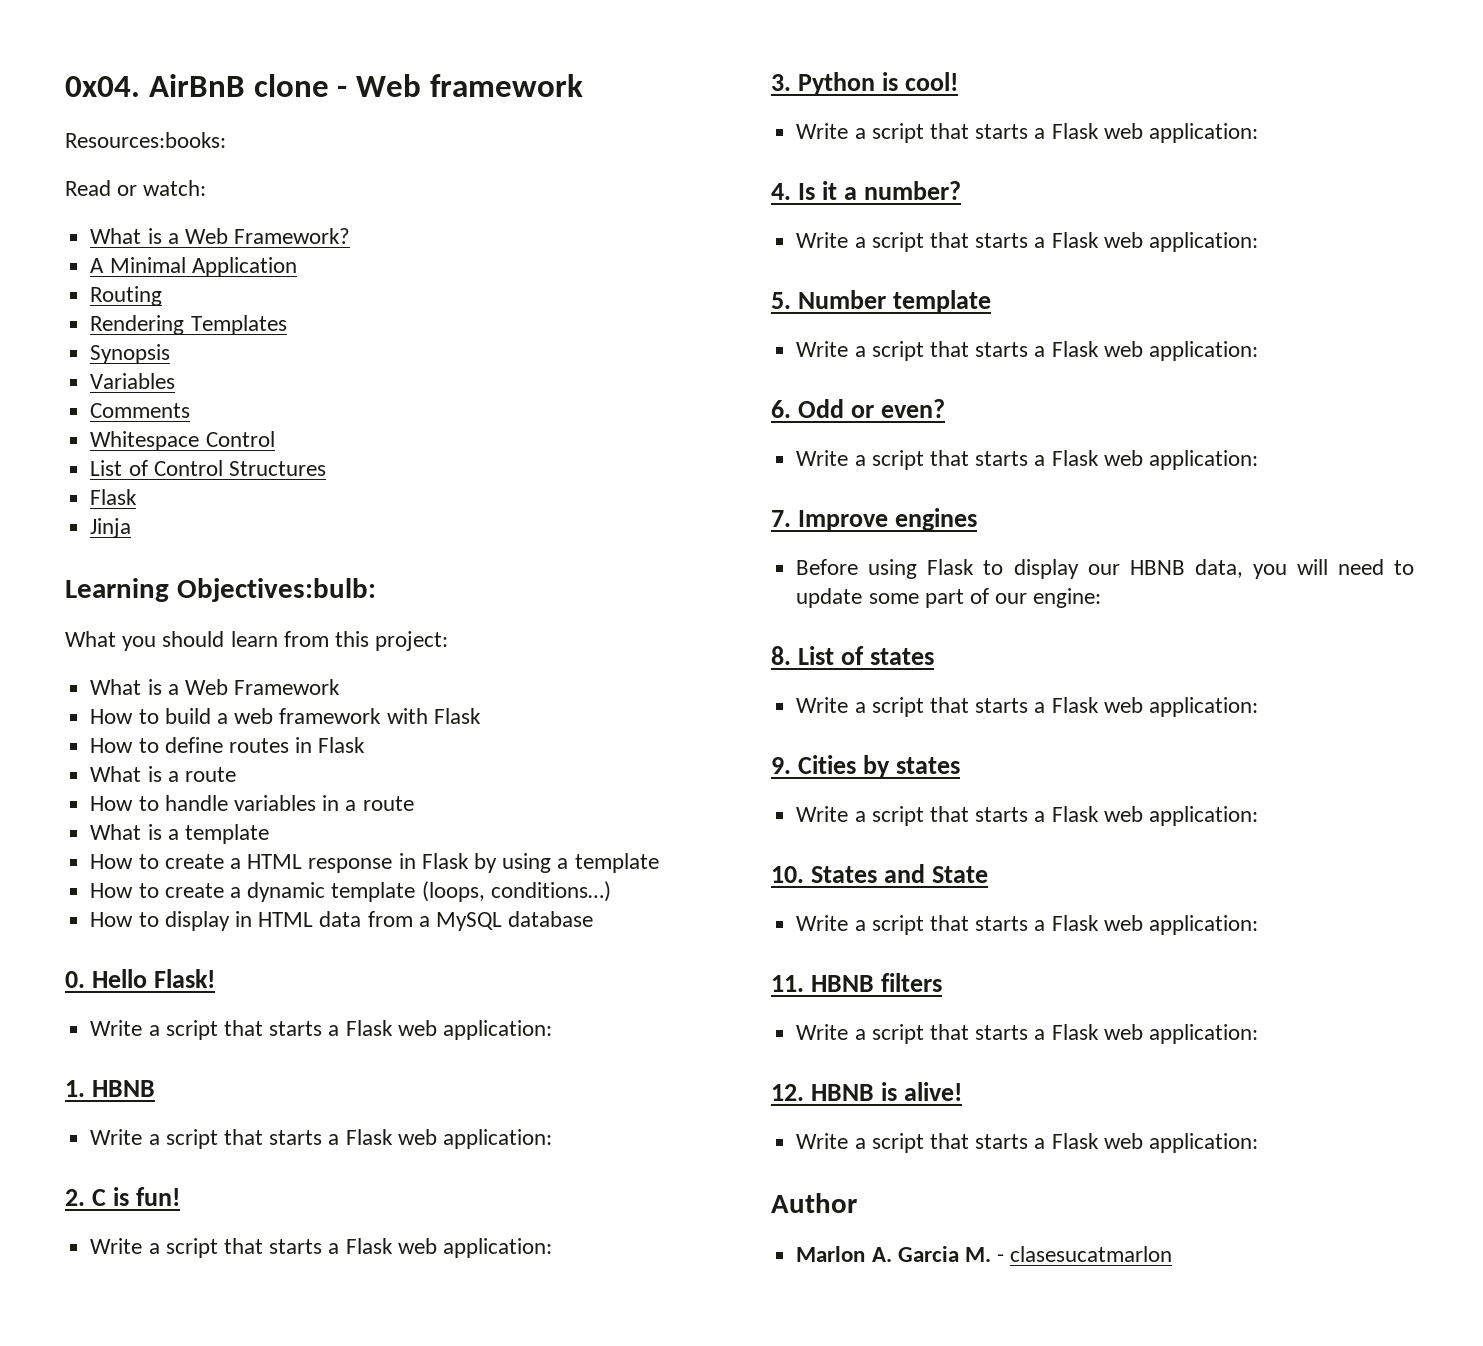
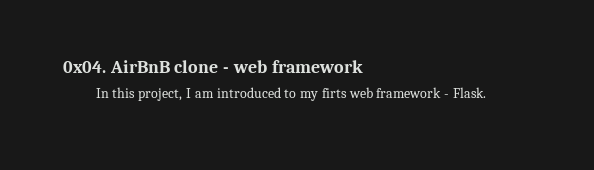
- AirBnB clone - Web framework
+ AirBnB clone - web framework
- Resources:books:
- Read or watch:
- What is a Web Framework?
- A Minimal Application
- Routing
- Rendering Templates
- Synopsis
- Variables
- Comments
- Whitespace Control
- List of Control Structures
- Flask
- Jinja
- Learning Objectives:bulb:
- What you should learn from this project:
- What is a Web Framework
- How to build a web framework with Flask
- How to define routes in Flask
- What is a route
- How to handle variables in a route
- What is a template
- How to create a HTML response in Flask by using a template
- How to create a dynamic template (loops, conditions…)
- How to display in HTML data from a MySQL database
- 0. Hello Flask!
- Write a script that starts a Flask web application:
- 1. HBNB
- Write a script that starts a Flask web application:
- 2. C is fun!
- Write a script that starts a Flask web application:
- 3. Python is cool!
- Write a script that starts a Flask web application:
- 4. Is it a number?
- Write a script that starts a Flask web application:
- 5. Number template
- Write a script that starts a Flask web application:
- 6. Odd or even?
- Write a script that starts a Flask web application:
- 7. Improve engines
- Before using Flask to display our HBNB data, you will need to update some part of our engine:
- 8. List of states
- Write a script that starts a Flask web application:
- 9. Cities by states
- Write a script that starts a Flask web application:
- 10. States and State
- Write a script that starts a Flask web application:
- 11. HBNB filters
- Write a script that starts a Flask web application:
- 12. HBNB is alive!
- Write a script that starts a Flask web application:
- Author
- Marlon A. Garcia M. - clasesucatmarlon
+ In this project, I am introduced to my firts web framework - Flask.

